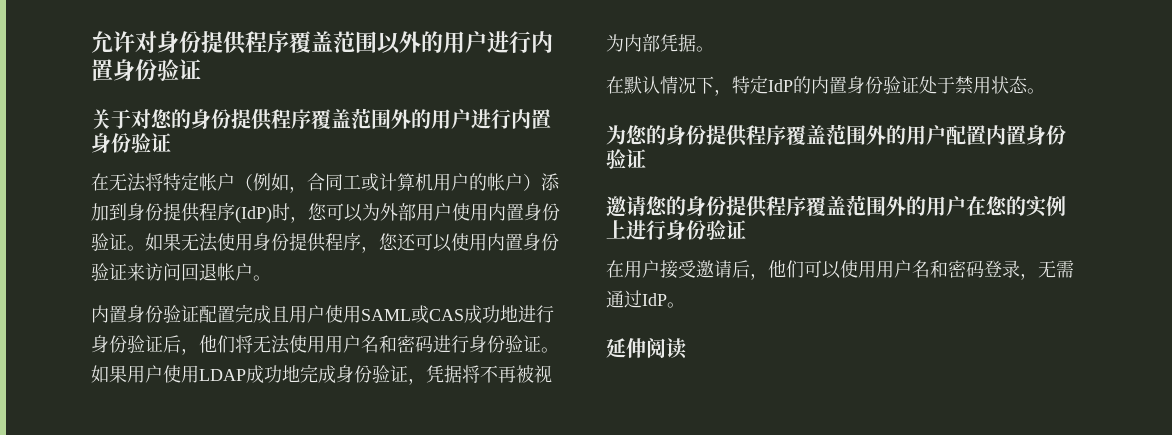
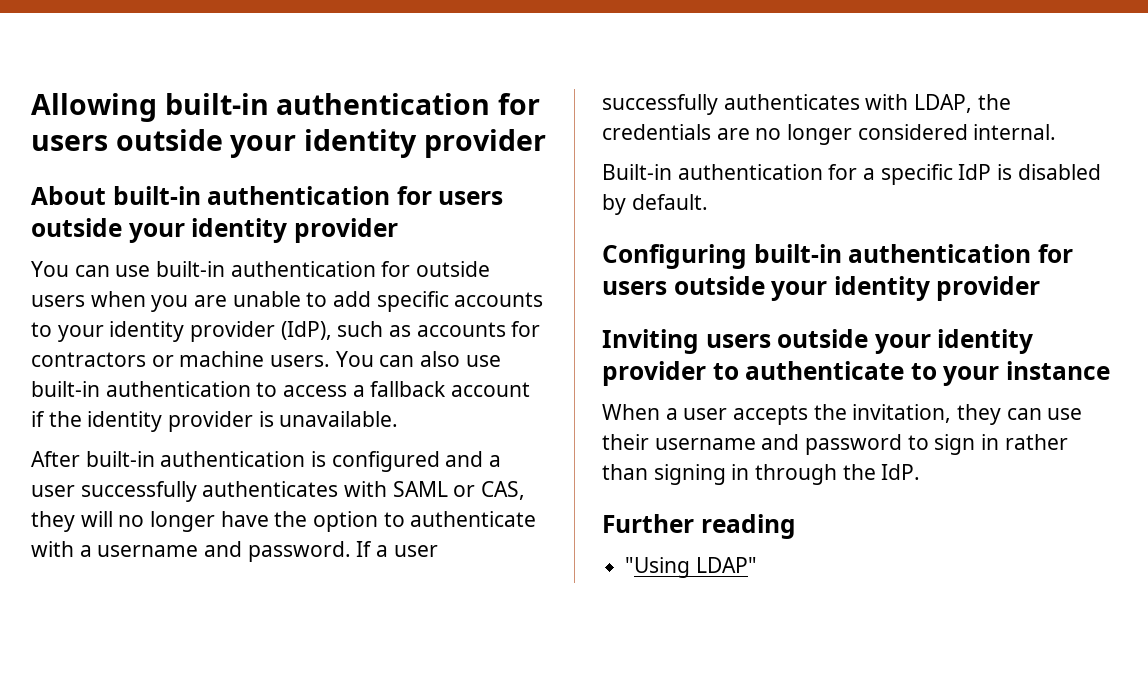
- 允许对身份提供程序覆盖范围以外的用户进行内置身份验证
- 关于对您的身份提供程序覆盖范围外的用户进行内置身份验证
- 在无法将特定帐户（例如，合同工或计算机用户的帐户）添加到身份提供程序(IdP)时，您可以为外部用户使用内置身份验证。如果无法使用身份提供程序，您还可以使用内置身份验证来访问回退帐户。
- 内置身份验证配置完成且用户使用SAML或CAS成功地进行身份验证后，他们将无法使用用户名和密码进行身份验证。如果用户使用LDAP成功地完成身份验证，凭据将不再被视为内部凭据。
- 在默认情况下，特定IdP的内置身份验证处于禁用状态。
- 为您的身份提供程序覆盖范围外的用户配置内置身份验证
- 邀请您的身份提供程序覆盖范围外的用户在您的实例上进行身份验证
- 在用户接受邀请后，他们可以使用用户名和密码登录，无需通过IdP。
- 延伸阅读
+ Allowing built-in authentication for users outside your identity provider
+ About built-in authentication for users outside your identity provider
+ You can use built-in authentication for outside users when you are unable to add specific accounts to your identity provider (IdP), such as accounts for contractors or machine users. You can also use built-in authentication to access a fallback account if the identity provider is unavailable.
+ After built-in authentication is configured and a user successfully authenticates with SAML or CAS, they will no longer have the option to authenticate with a username and password. If a user successfully authenticates with LDAP, the credentials are no longer considered internal.
+ Built-in authentication for a specific IdP is disabled by default.
+ Configuring built-in authentication for users outside your identity provider
+ Inviting users outside your identity provider to authenticate to your instance
+ When a user accepts the invitation, they can use their username and password to sign in rather than signing in through the IdP.
+ Further reading
+ "Using LDAP"

